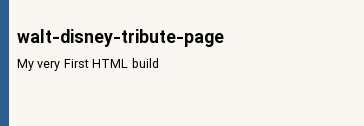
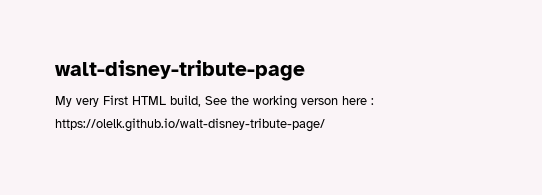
- My very First HTML build
+ My very First HTML build, See the working verson here : https://olelk.github.io/walt-disney-tribute-page/

